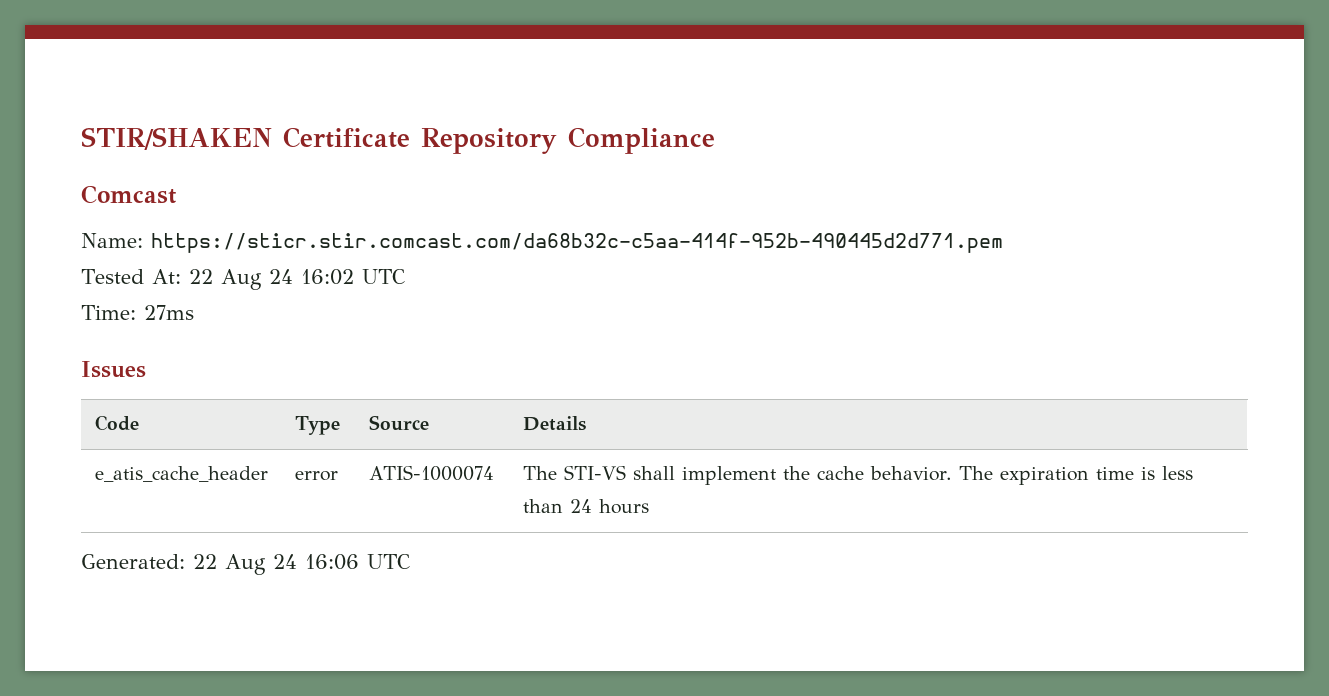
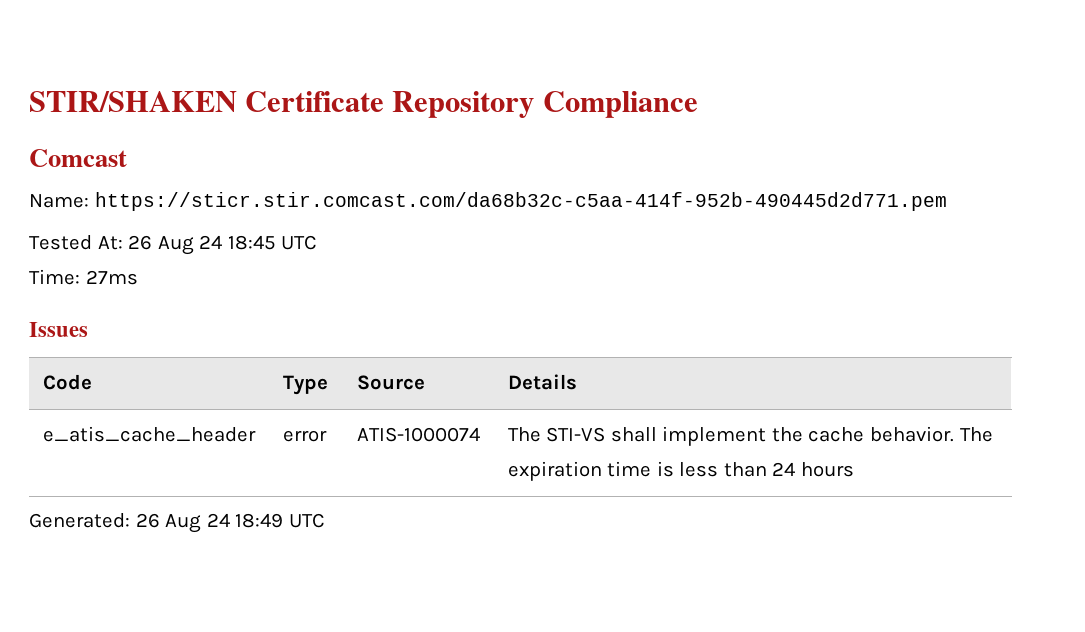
- Tested At: 22 Aug 24 16:02 UTC
+ Tested At: 26 Aug 24 18:45 UTC
- Generated: 22 Aug 24 16:06 UTC
+ Generated: 26 Aug 24 18:49 UTC

